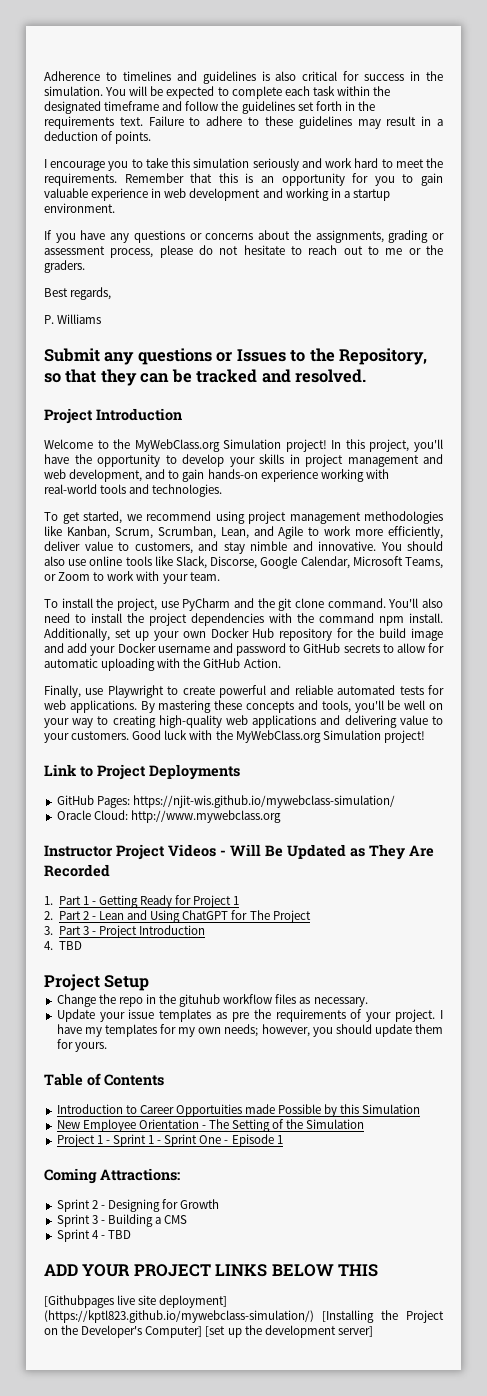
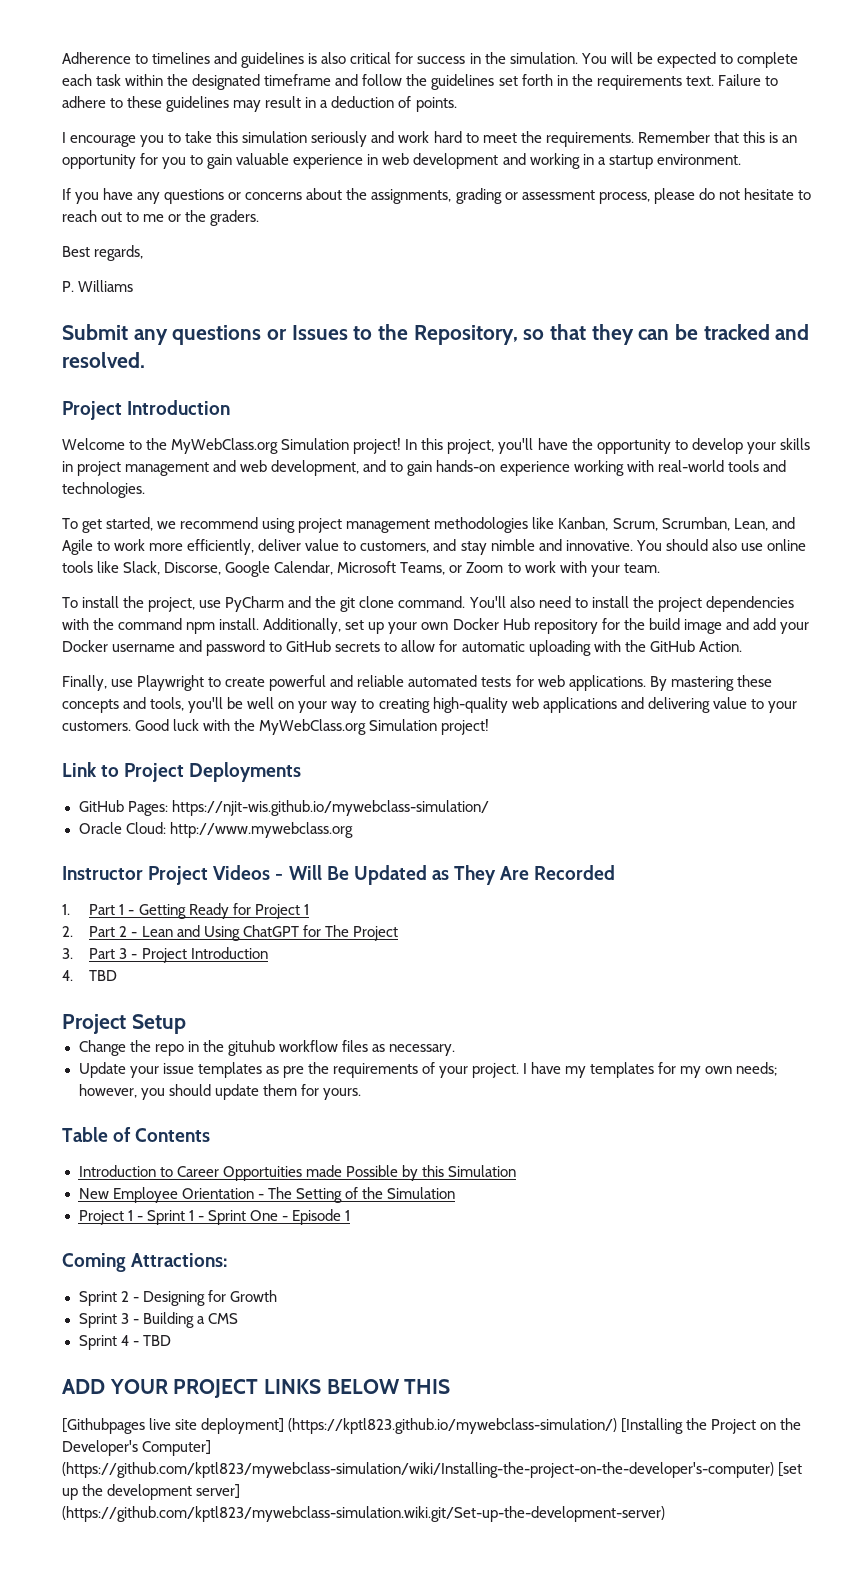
- [Githubpages live site deployment] (https://kptl823.github.io/mywebclass-simulation/) [Installing the Project on the Developer's Computer] [set up the development server]
+ [Githubpages live site deployment] (https://kptl823.github.io/mywebclass-simulation/) [Installing the Project on the Developer's Computer] (https://github.com/kptl823/mywebclass-simulation/wiki/Installing-the-project-on-the-developer's-computer) [set up the development server] (https://github.com/kptl823/mywebclass-simulation.wiki.git/Set-up-the-development-server)

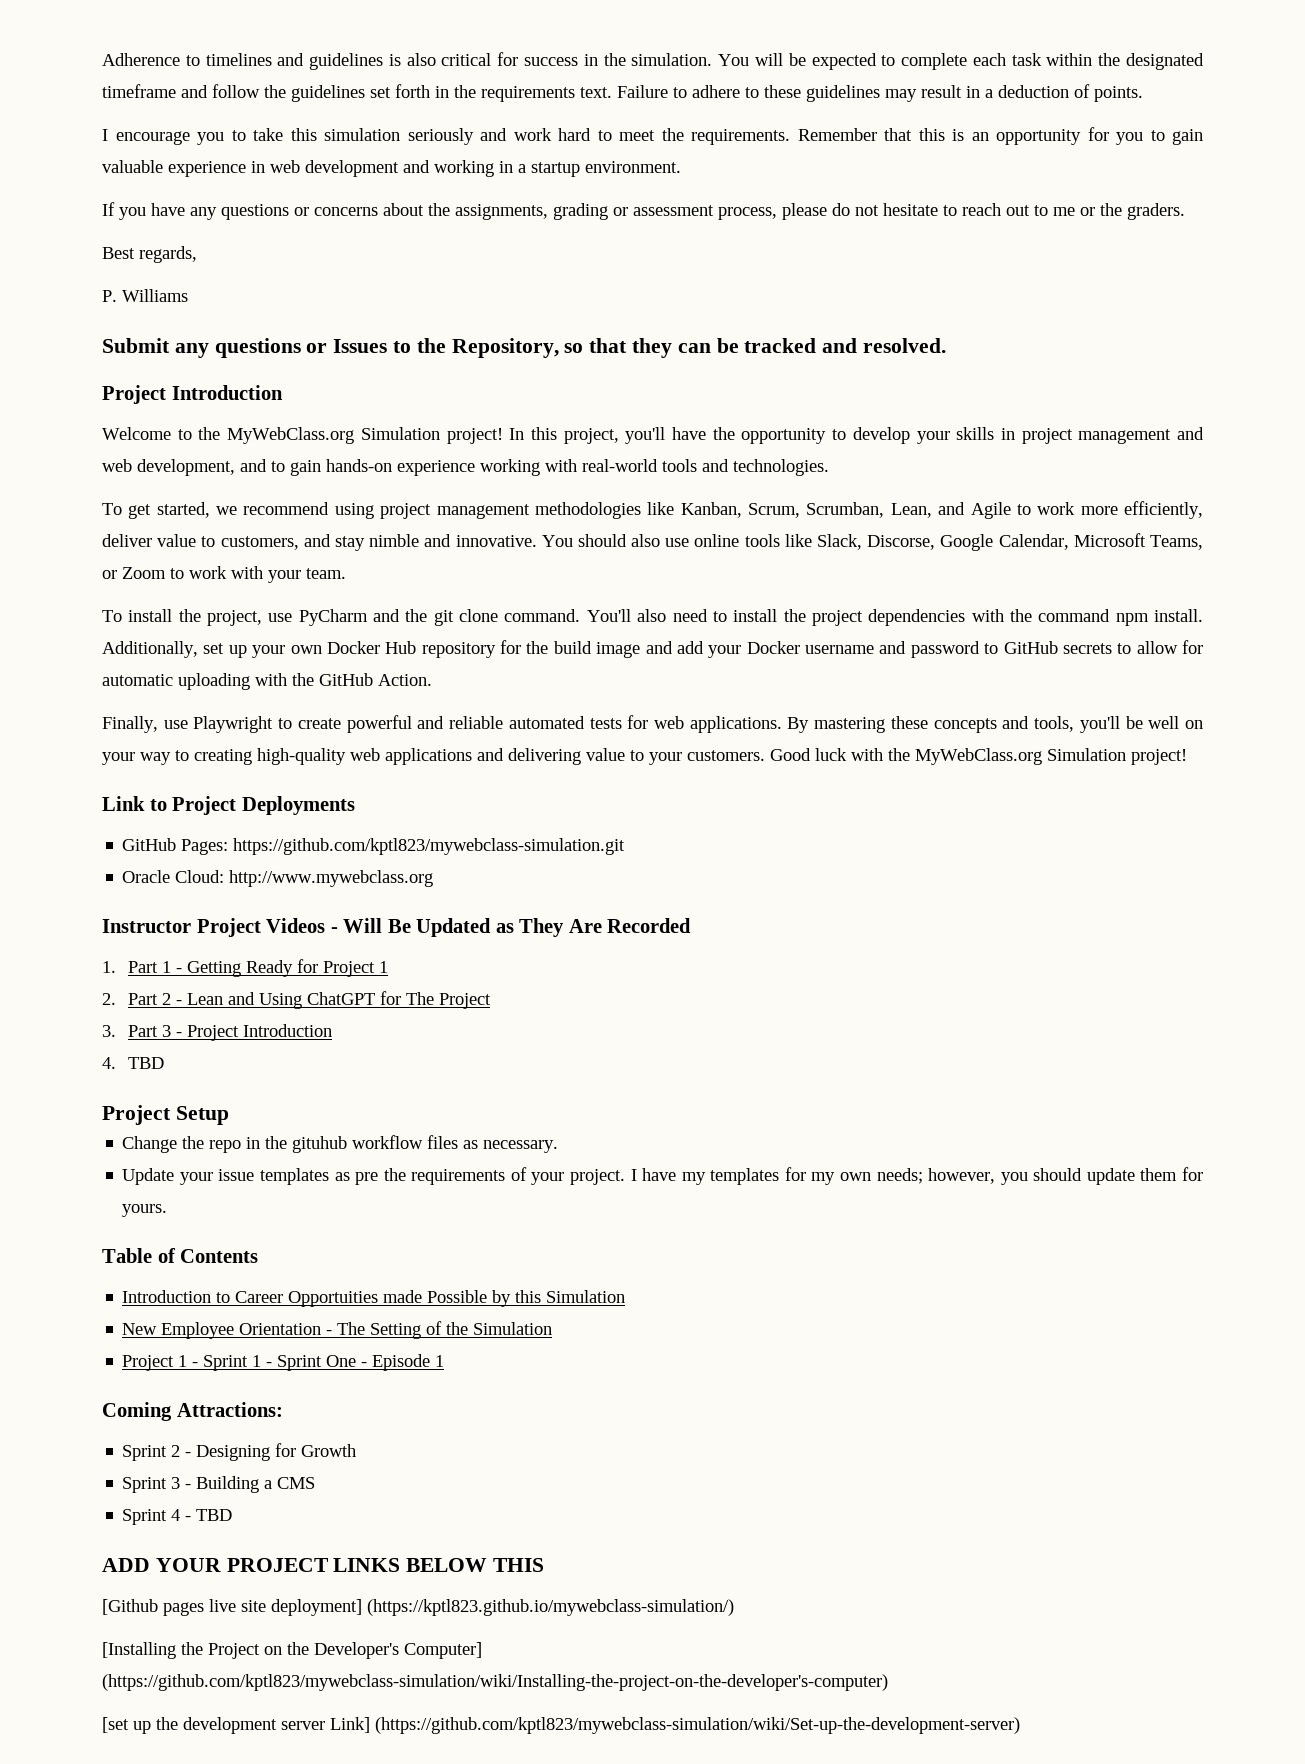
- GitHub Pages: https://njit-wis.github.io/mywebclass-simulation/
+ GitHub Pages: https://github.com/kptl823/mywebclass-simulation.git
- [Githubpages live site deployment] (https://kptl823.github.io/mywebclass-simulation/) [Installing the Project on the Developer's Computer] (https://github.com/kptl823/mywebclass-simulation/wiki/Installing-the-project-on-the-developer's-computer) [set up the development server] (https://github.com/kptl823/mywebclass-simulation.wiki.git/Set-up-the-development-server)
+ [Github pages live site deployment] (https://kptl823.github.io/mywebclass-simulation/)
+ [Installing the Project on the Developer's Computer] (https://github.com/kptl823/mywebclass-simulation/wiki/Installing-the-project-on-the-developer's-computer)
+ [set up the development server Link] (https://github.com/kptl823/mywebclass-simulation/wiki/Set-up-the-development-server)

